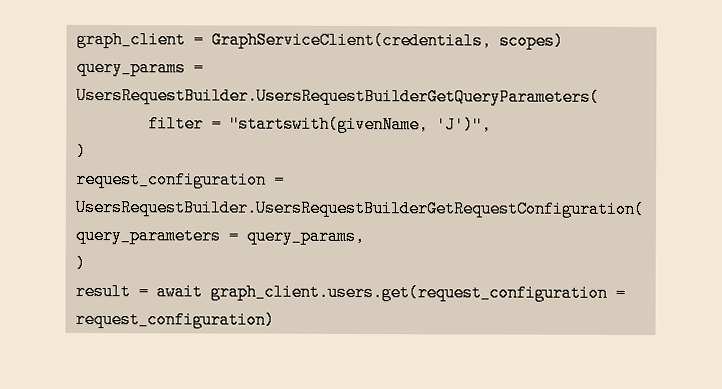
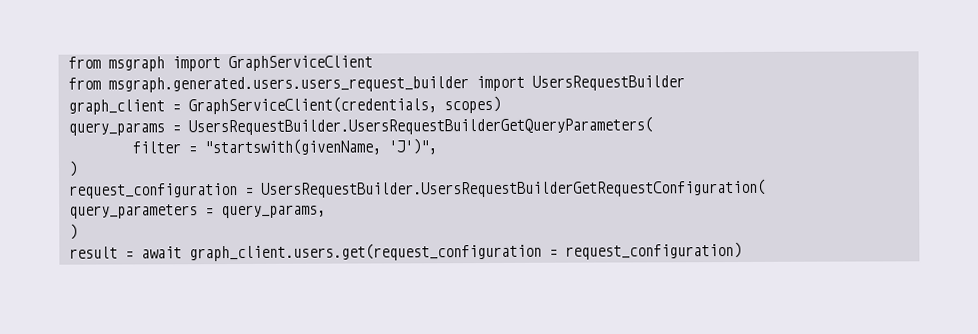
+ from msgraph import GraphServiceClient
+ from msgraph.generated.users.users_request_builder import UsersRequestBuilder

